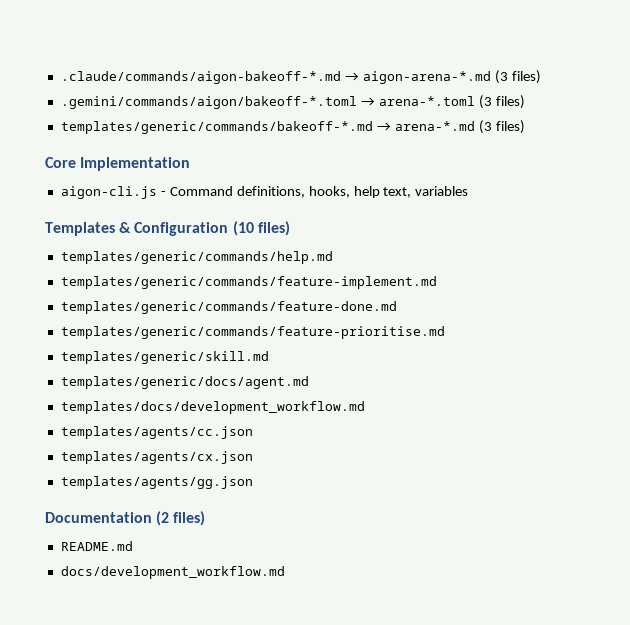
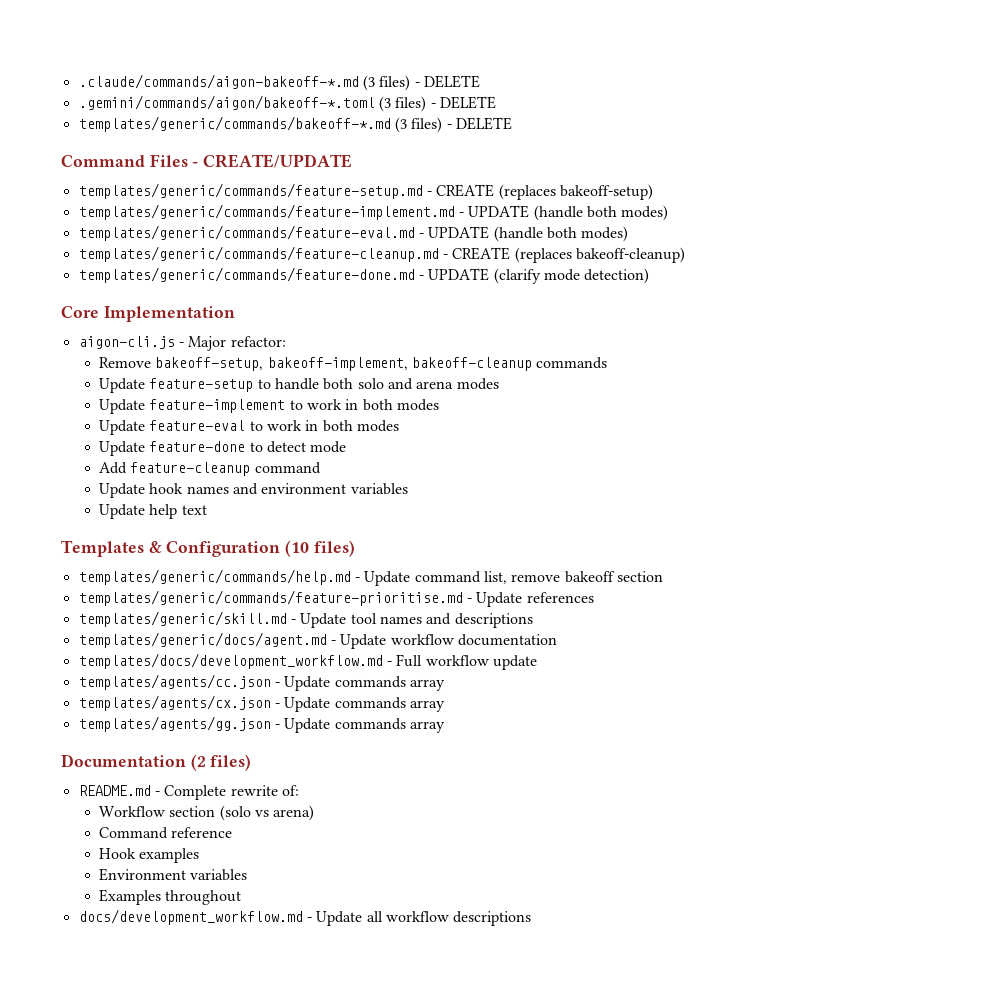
- .claude/commands/aigon-bakeoff-*.md → aigon-arena-*.md (3 files)
+ .claude/commands/aigon-bakeoff-*.md (3 files) - DELETE
- .gemini/commands/aigon/bakeoff-*.toml → arena-*.toml (3 files)
+ .gemini/commands/aigon/bakeoff-*.toml (3 files) - DELETE
- templates/generic/commands/bakeoff-*.md → arena-*.md (3 files)
+ templates/generic/commands/bakeoff-*.md (3 files) - DELETE
+ Command Files - CREATE/UPDATE
+ templates/generic/commands/feature-setup.md - CREATE (replaces bakeoff-setup)
+ templates/generic/commands/feature-implement.md - UPDATE (handle both modes)
+ templates/generic/commands/feature-eval.md - UPDATE (handle both modes)
+ templates/generic/commands/feature-cleanup.md - CREATE (replaces bakeoff-cleanup)
+ templates/generic/commands/feature-done.md - UPDATE (clarify mode detection)
  Core Implementation
- aigon-cli.js - Command definitions, hooks, help text, variables
+ aigon-cli.js - Major refactor:
+ Remove bakeoff-setup, bakeoff-implement, bakeoff-cleanup commands
+ Update feature-setup to handle both solo and arena modes
+ Update feature-implement to work in both modes
+ Update feature-eval to work in both modes
+ Update feature-done to detect mode
+ Add feature-cleanup command
+ Update hook names and environment variables
+ Update help text
- templates/generic/commands/help.md
- templates/generic/commands/feature-implement.md
- templates/generic/commands/feature-done.md
- templates/generic/commands/feature-prioritise.md
- templates/generic/skill.md
- templates/generic/docs/agent.md
- templates/docs/development_workflow.md
- templates/agents/cc.json
- templates/agents/cx.json
- templates/agents/gg.json
+ templates/generic/commands/help.md - Update command list, remove bakeoff section
+ templates/generic/commands/feature-prioritise.md - Update references
+ templates/generic/skill.md - Update tool names and descriptions
+ templates/generic/docs/agent.md - Update workflow documentation
+ templates/docs/development_workflow.md - Full workflow update
+ templates/agents/cc.json - Update commands array
+ templates/agents/cx.json - Update commands array
+ templates/agents/gg.json - Update commands array
  Documentation (2 files)
- README.md
- docs/development_workflow.md
+ README.md - Complete rewrite of:
+ Workflow section (solo vs arena)
+ Command reference
+ Hook examples
+ Environment variables
+ Examples throughout
+ docs/development_workflow.md - Update all workflow descriptions

